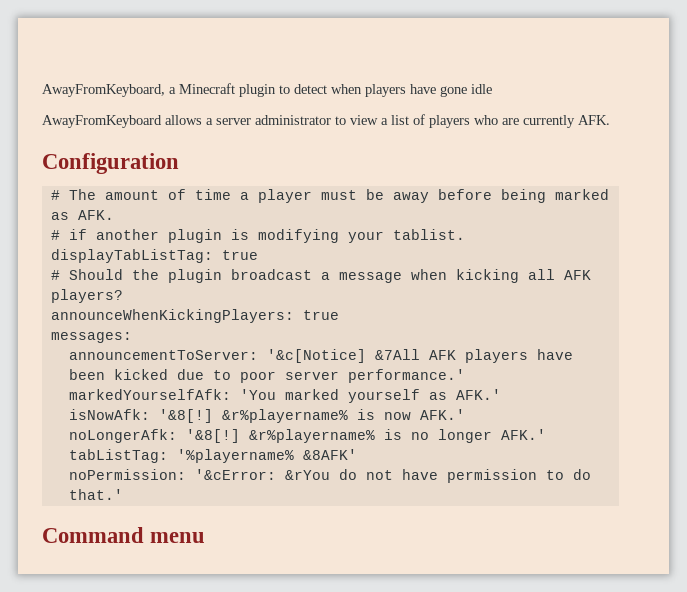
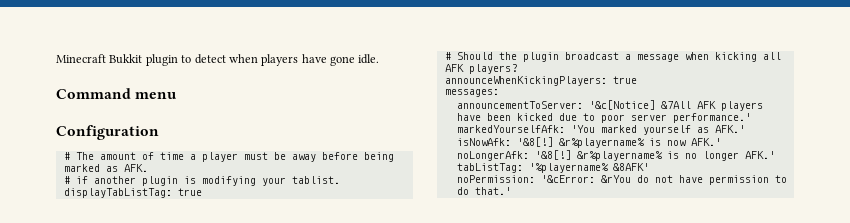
- AwayFromKeyboard, a Minecraft plugin to detect when players have gone idle
- AwayFromKeyboard allows a server administrator to view a list of players who are currently AFK.
+ Minecraft Bukkit plugin to detect when players have gone idle.
+ Command menu
- Command menu

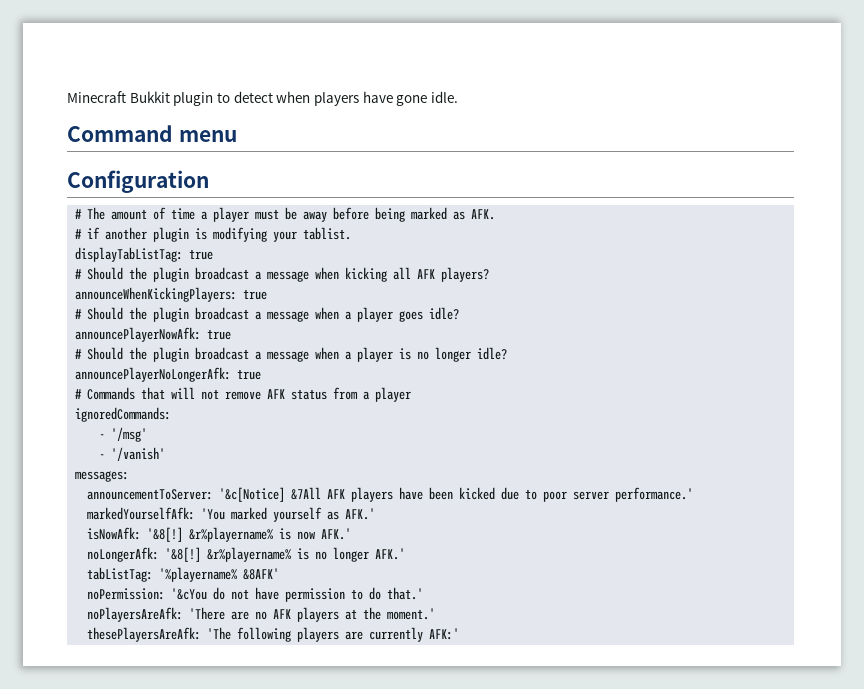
+ # Should the plugin broadcast a message when a player goes idle?
+ announcePlayerNowAfk: true
+ # Should the plugin broadcast a message when a player is no longer idle?
+ announcePlayerNoLongerAfk: true
+ # Commands that will not remove AFK status from a player
+ ignoredCommands:
+ - '/msg'
+ - '/vanish'
- noPermission: '&cError: &rYou do not have permission to do that.'
+ noPermission: '&cYou do not have permission to do that.'
+ noPlayersAreAfk: 'There are no AFK players at the moment.'
+ thesePlayersAreAfk: 'The following players are currently AFK:'

